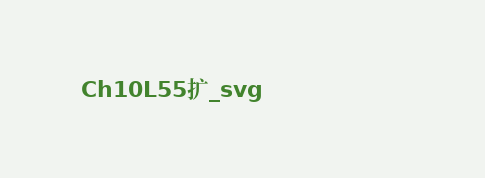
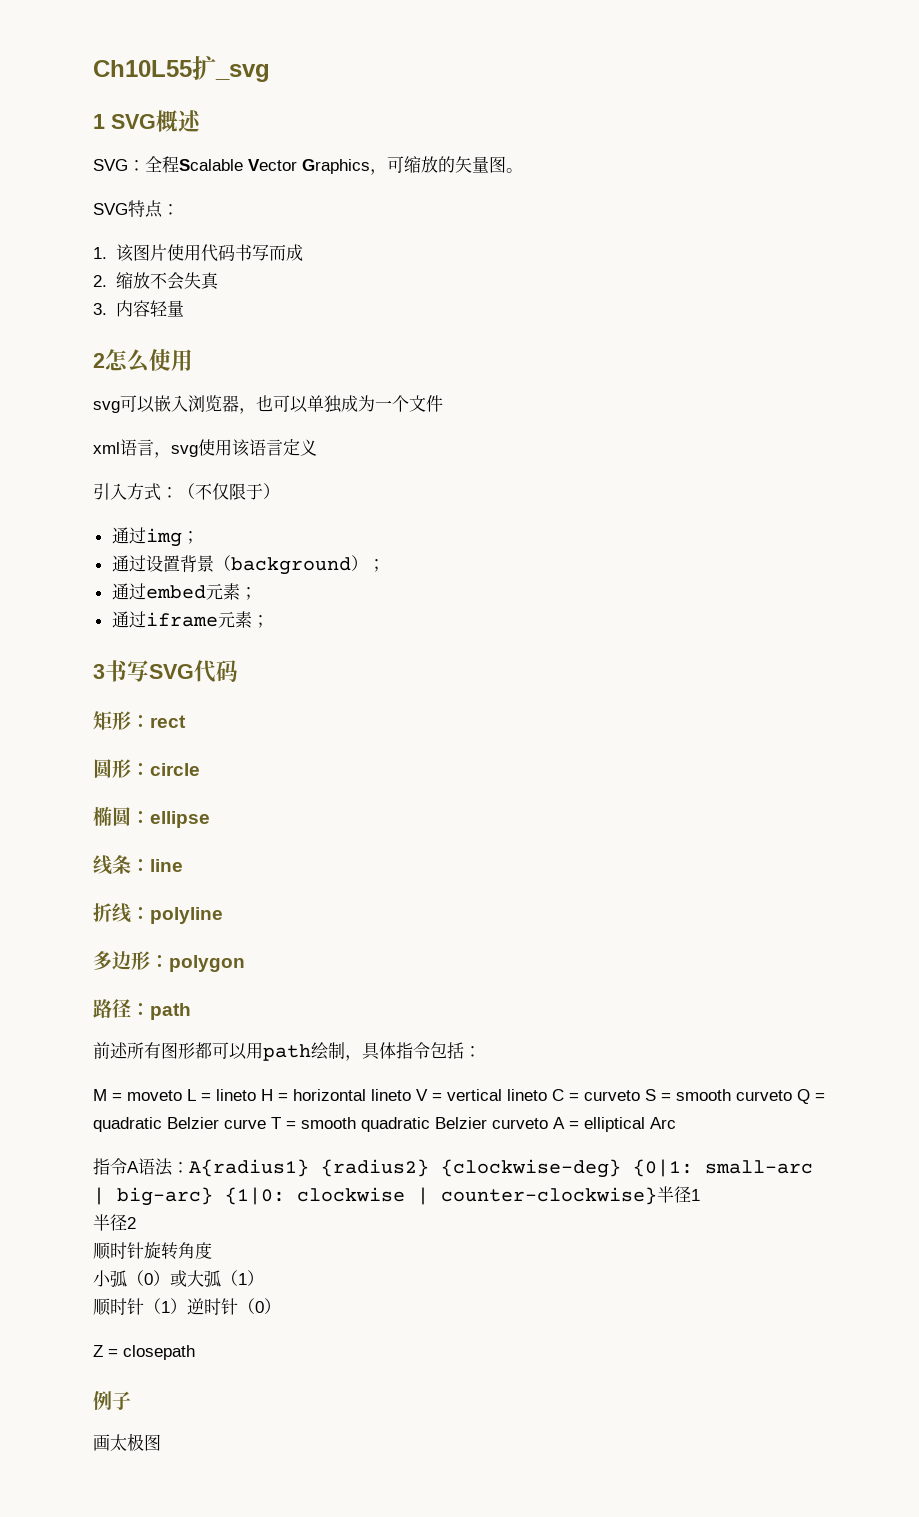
+ 1 SVG概述
+ SVG：全程Scalable Vector Graphics，可缩放的矢量图。
+ SVG特点：
+ 1.该图片使用代码书写而成
+ 2.缩放不会失真
+ 3.内容轻量
+ 2怎么使用
+ svg可以嵌入浏览器，也可以单独成为一个文件
+ xml语言，svg使用该语言定义
+ 引入方式：（不仅限于）
+ 通过img；
+ 通过设置背景（background）；
+ 通过embed元素；
+ 通过iframe元素；
+ 3书写SVG代码
+ 矩形：rect
+ 圆形：circle
+ 椭圆：ellipse
+ 线条：line
+ 折线：polyline
+ 多边形：polygon
+ 路径：path
+ 前述所有图形都可以用path绘制，具体指令包括：
+ M = moveto L = lineto H = horizontal lineto V = vertical lineto C = curveto S = smooth curveto Q = quadratic Belzier curve T = smooth quadratic Belzier curveto A = elliptical Arc
+ 指令A语法：A{radius1} {radius2} {clockwise-deg} {0|1: small-arc | big-arc} {1|0: clockwise | counter-clockwise}半径1
+ 半径2
+ 顺时针旋转角度
+ 小弧（0）或大弧（1）
+ 顺时针（1）逆时针（0）
+ Z = closepath
+ 例子
+ 画太极图

